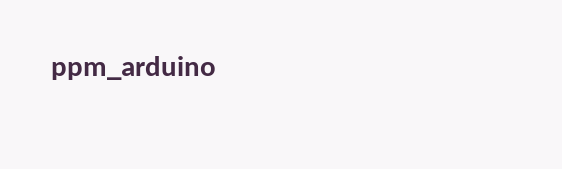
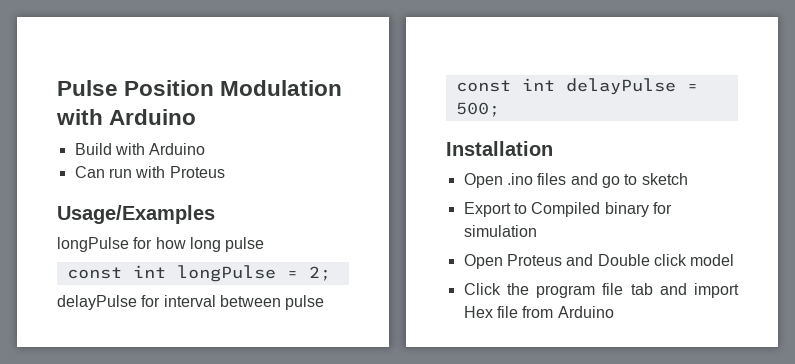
- ppm_arduino
+ Pulse Position Modulation with Arduino
+ Build with Arduino
+ Can run with Proteus
+ Usage/Examples
+ longPulse for how long pulse
+ const int longPulse = 2;
+ delayPulse for interval between pulse
+ const int delayPulse = 500;
+ Installation
+ Open .ino files and go to sketch
+ Export to Compiled binary for simulation
+ Open Proteus and Double click model
+ Click the program file tab and import Hex file from Arduino

